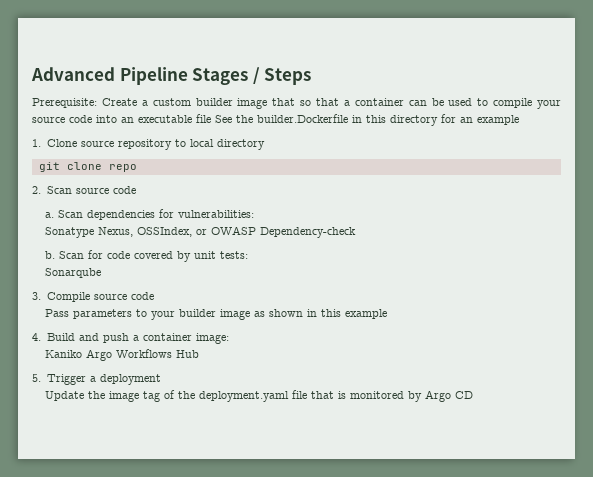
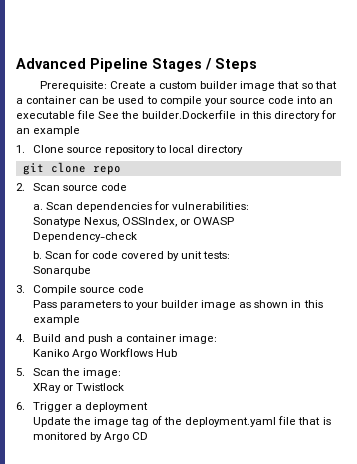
- 5. Trigger a deployment
+ 5. Scan the image:
+ XRay or Twistlock
+ 6. Trigger a deployment

